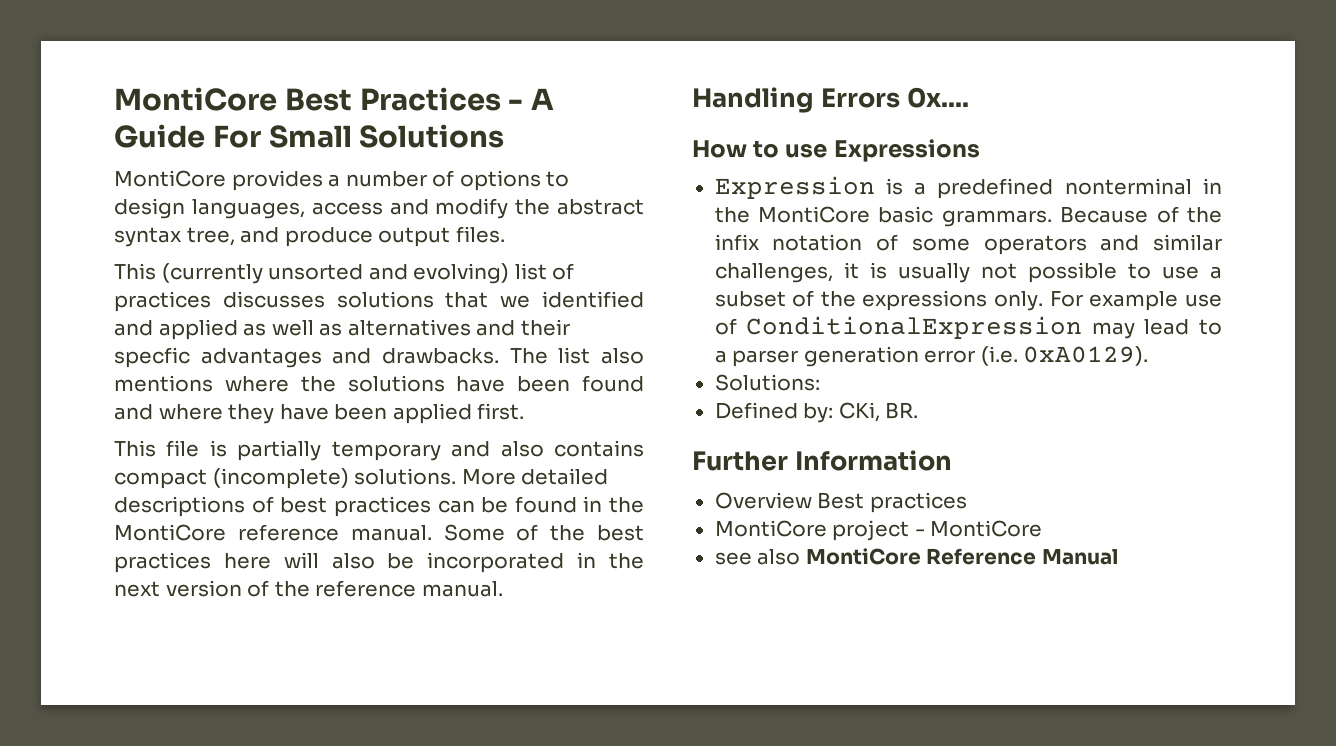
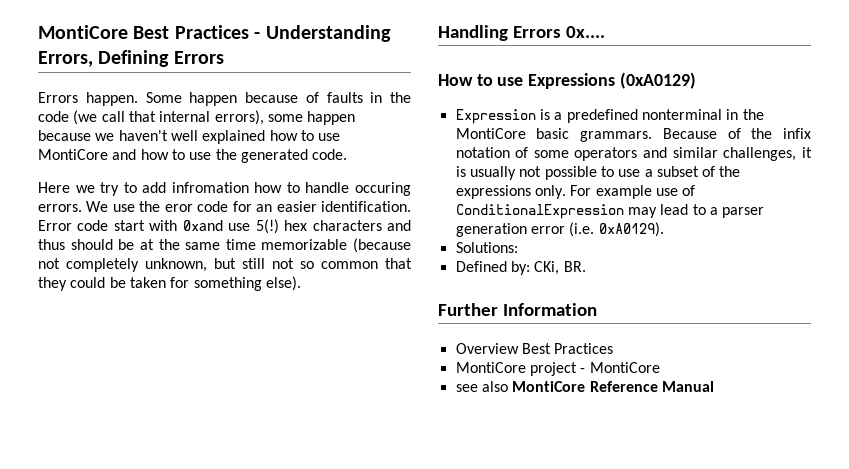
- MontiCore Best Practices - A Guide For Small Solutions
- MontiCore provides a number of options to design languages, access and modify the abstract syntax tree, and produce output files.
- This (currently unsorted and evolving) list of practices discusses solutions that we identified and applied as well as alternatives and their specfic advantages and drawbacks. The list also mentions where the solutions have been found and where they have been applied first.
- This file is partially temporary and also contains compact (incomplete) solutions. More detailed descriptions of best practices can be found in the MontiCore reference manual. Some of the best practices here will also be incorporated in the next version of the reference manual.
+ MontiCore Best Practices - Understanding Errors, Defining Errors
+ Errors happen. Some happen because of faults in the code (we call that internal errors), some happen because we haven't well explained how to use MontiCore and how to use the generated code.
+ Here we try to add infromation how to handle occuring errors. We use the eror code for an easier identification. Error code start with 0xand use 5(!) hex characters and thus should be at the same time memorizable (because not completely unknown, but still not so common that they could be taken for something else).
- How to use Expressions
+ How to use Expressions (0xA0129)
- Overview Best practices
+ Overview Best Practices

